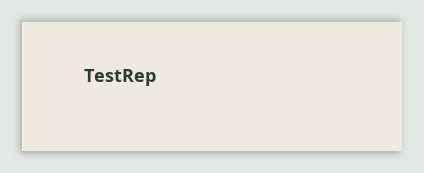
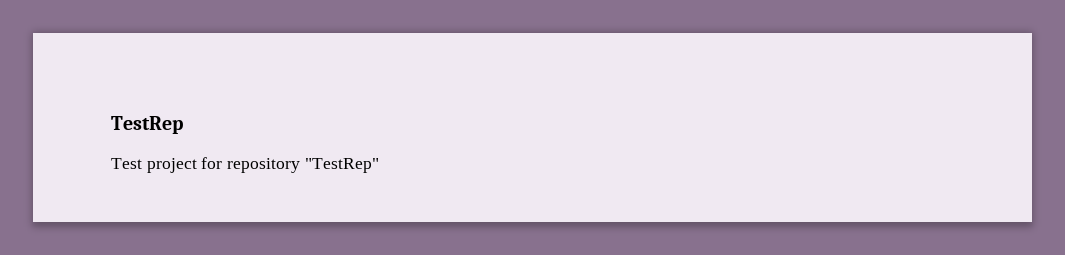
+ Test project for repository "TestRep"

